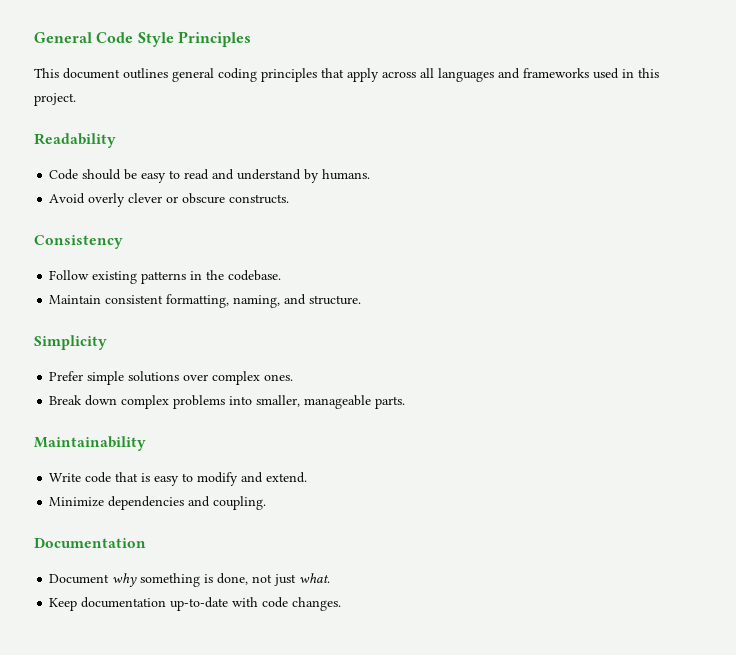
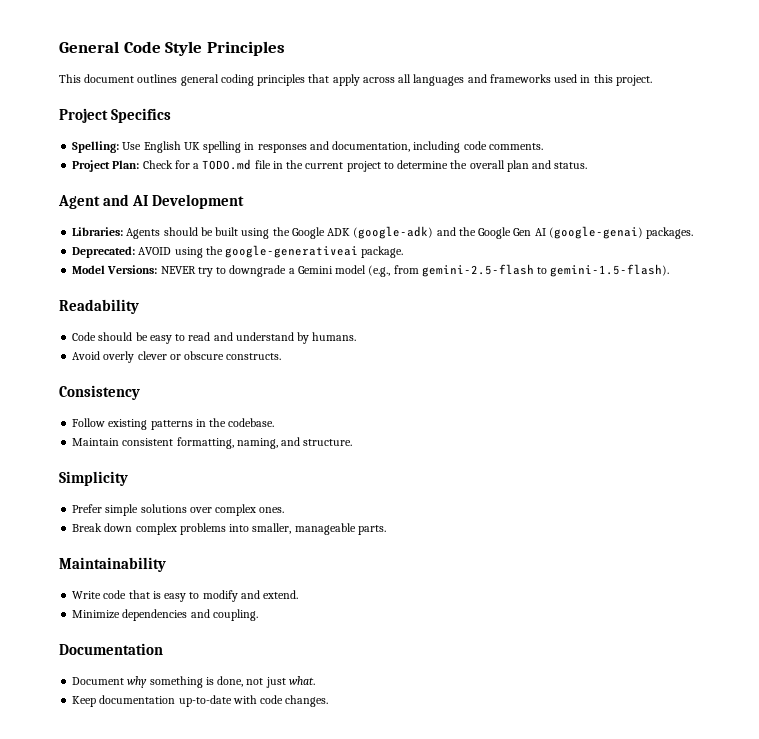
+ Project Specifics
+ Spelling: Use English UK spelling in responses and documentation, including code comments.
+ Project Plan: Check for a TODO.md file in the current project to determine the overall plan and status.
+ Agent and AI Development
+ Libraries: Agents should be built using the Google ADK (google-adk) and the Google Gen AI (google-genai) packages.
+ Deprecated: AVOID using the google-generativeai package.
+ Model Versions: NEVER try to downgrade a Gemini model (e.g., from gemini-2.5-flash to gemini-1.5-flash).

